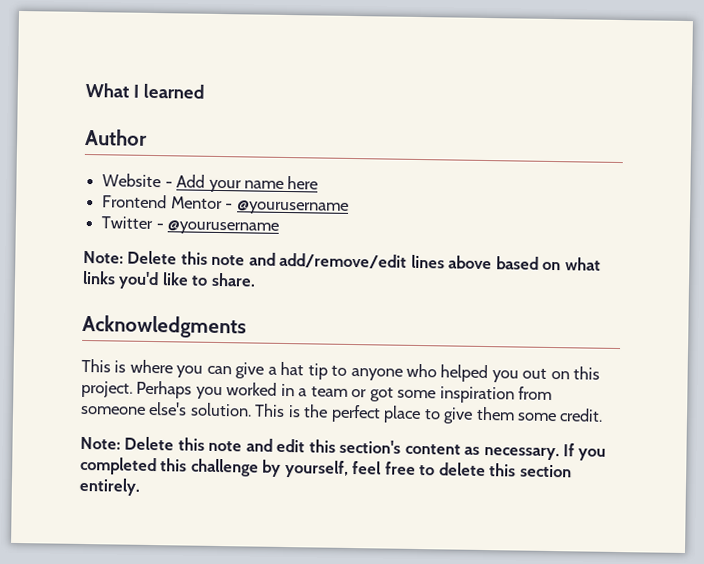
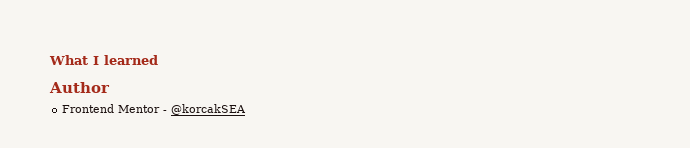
- Website - Add your name here
- Frontend Mentor - @yourusername
- Twitter - @yourusername
- Note: Delete this note and add/remove/edit lines above based on what links you'd like to share.
- Acknowledgments
- This is where you can give a hat tip to anyone who helped you out on this project. Perhaps you worked in a team or got some inspiration from someone else's solution. This is the perfect place to give them some credit.
- Note: Delete this note and edit this section's content as necessary. If you completed this challenge by yourself, feel free to delete this section entirely.
+ Frontend Mentor - @korcakSEA

